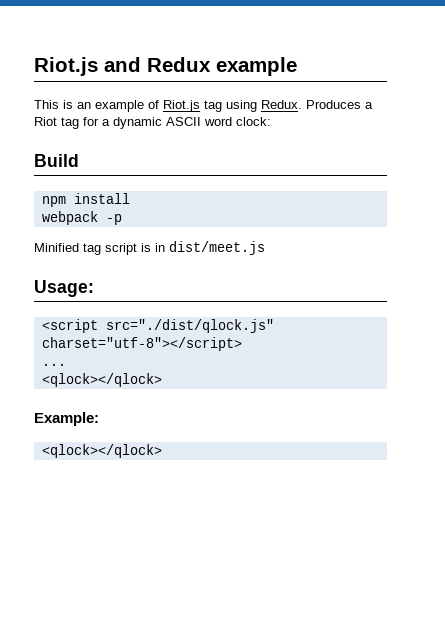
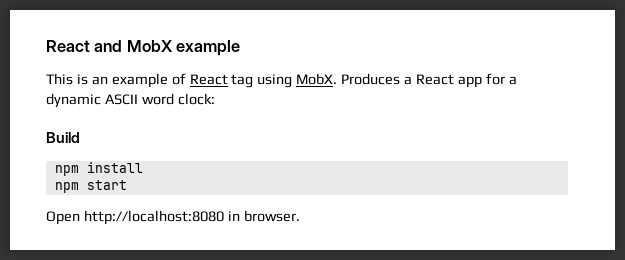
- Riot.js and Redux example
+ React and MobX example
- This is an example of Riot.js tag using Redux.
+ This is an example of React tag using MobX.
- Produces a Riot tag for a dynamic ASCII word clock:
+ Produces a React app for a dynamic ASCII word clock:
- webpack -p
- Minified tag script is in dist/meet.js
- Usage:
- <script src="./dist/qlock.js" charset="utf-8"></script>
- ...
- <qlock></qlock>
- Example:
- <qlock></qlock>
+ npm start
+ Open http://localhost:8080 in browser.

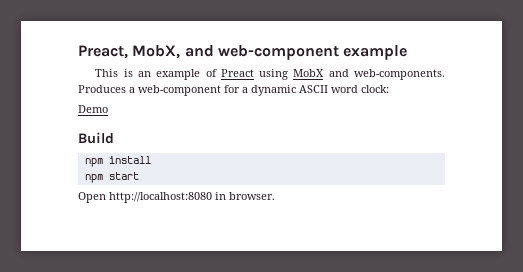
- React and MobX example
+ Preact, MobX, and web-component example
- This is an example of React tag using MobX. Produces a React app for a dynamic ASCII word clock:
+ This is an example of Preact using MobX and web-components. Produces a web-component for a dynamic ASCII word clock:
+ Demo

